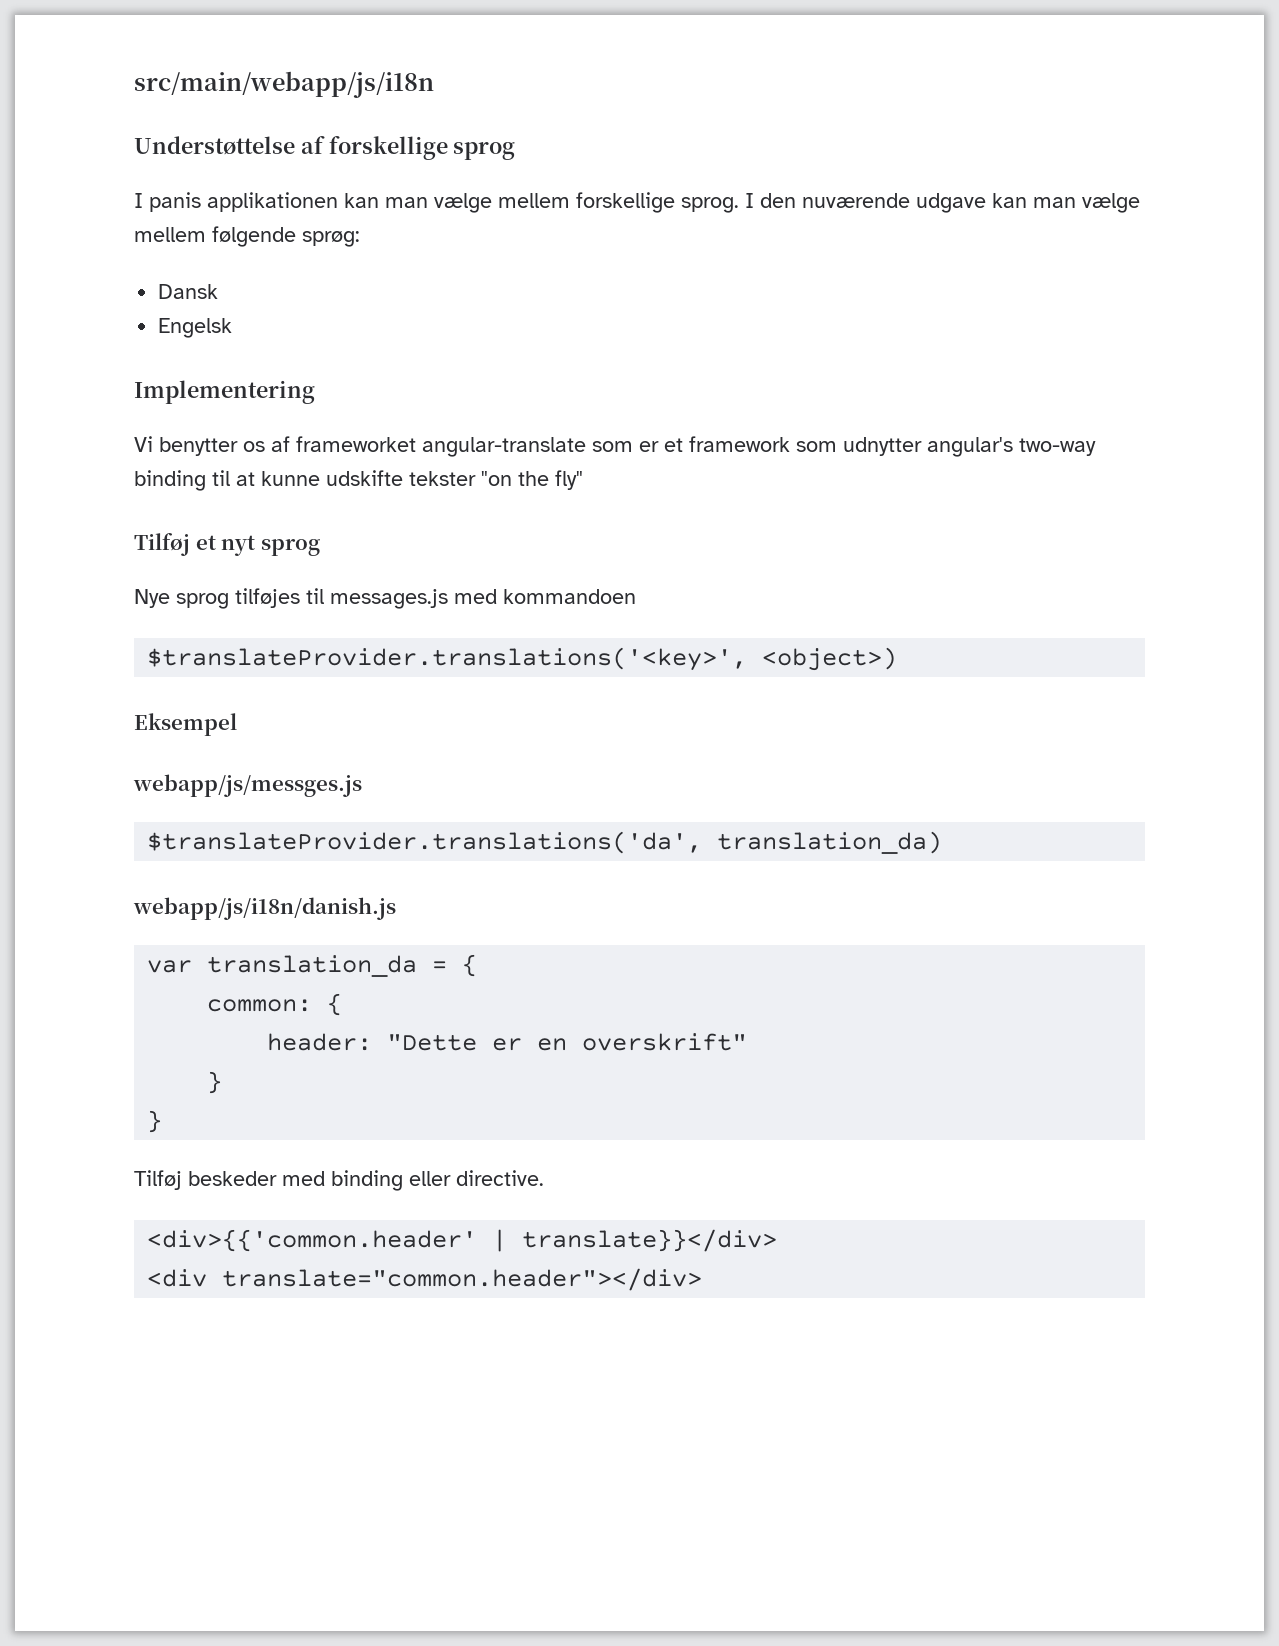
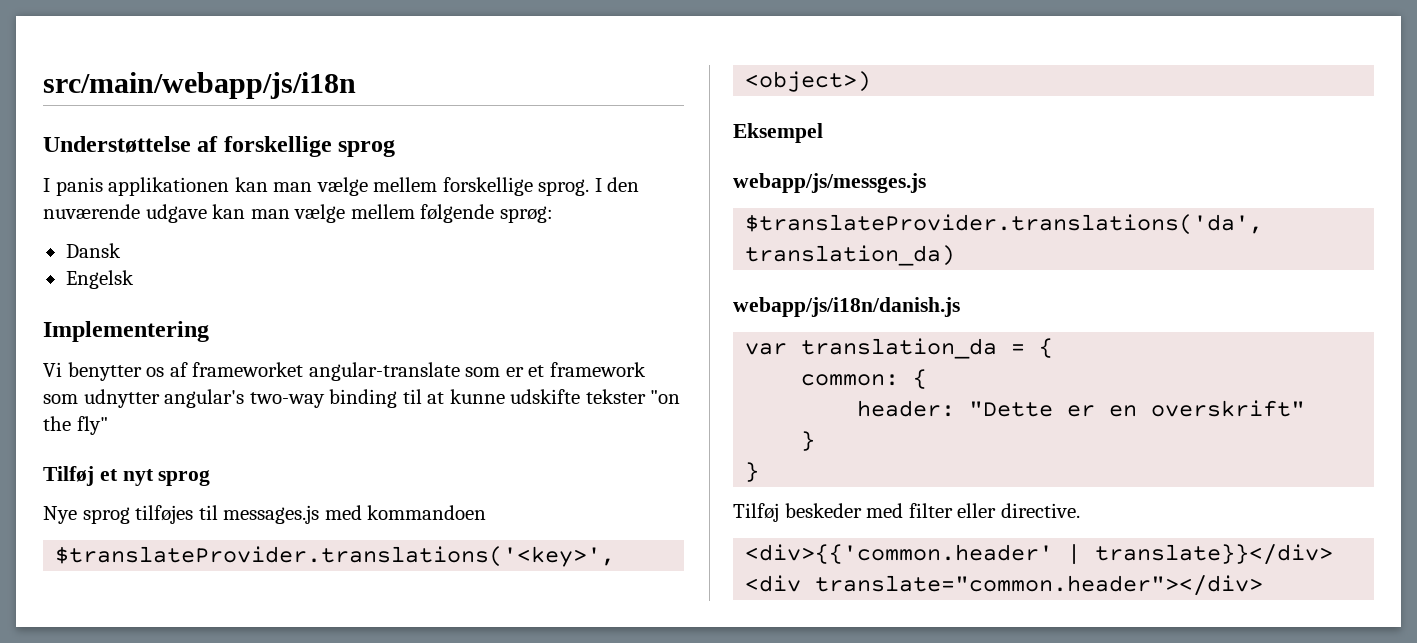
- Tilføj beskeder med binding eller directive.
+ Tilføj beskeder med filter eller directive.

